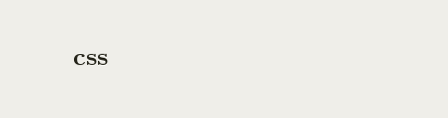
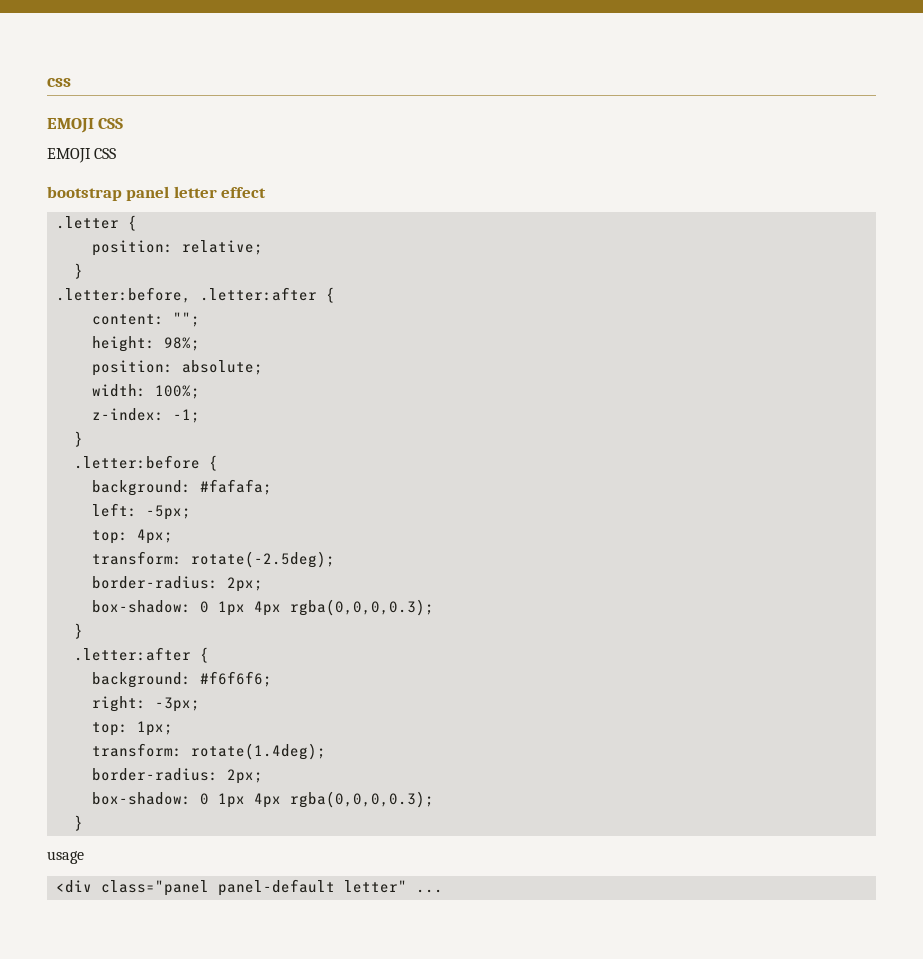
  css
+ EMOJI CSS
+ EMOJI CSS
+ bootstrap panel letter effect
+ .letter {
+ position: relative;
+ }
+ .letter:before, .letter:after {
+ content: "";
+ height: 98%;
+ position: absolute;
+ width: 100%;
+ z-index: -1;
+ }
+ .letter:before {
+ background: #fafafa;
+ left: -5px;
+ top: 4px;
+ transform: rotate(-2.5deg);
+ border-radius: 2px;
+ box-shadow: 0 1px 4px rgba(0,0,0,0.3);
+ }
+ .letter:after {
+ background: #f6f6f6;
+ right: -3px;
+ top: 1px;
+ transform: rotate(1.4deg);
+ border-radius: 2px;
+ box-shadow: 0 1px 4px rgba(0,0,0,0.3);
+ }
+ usage
+ <div class="panel panel-default letter" ...

